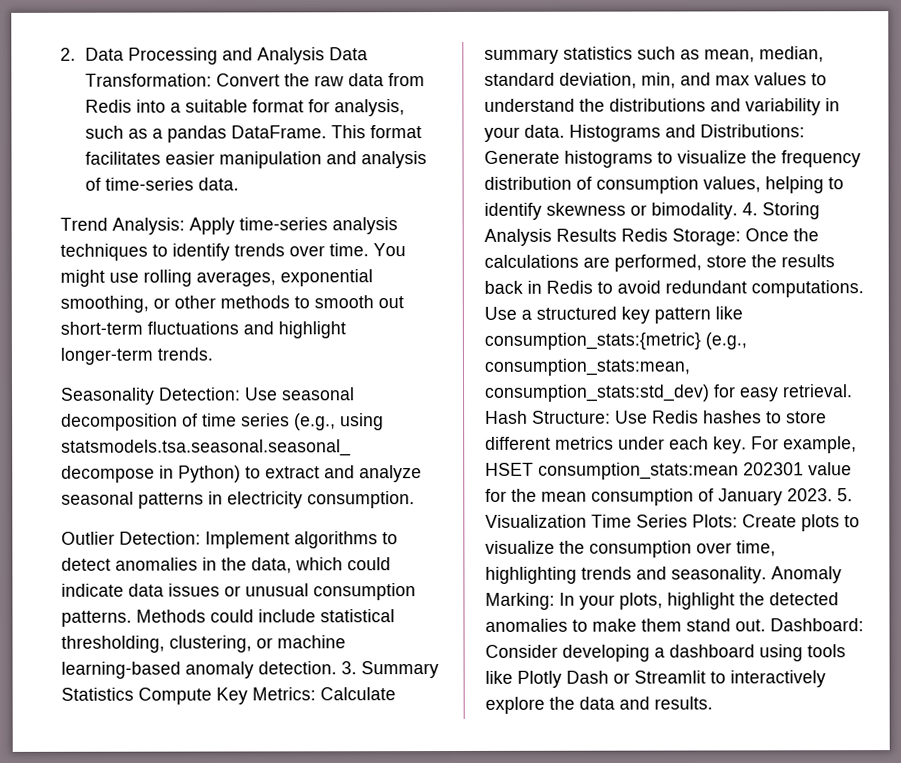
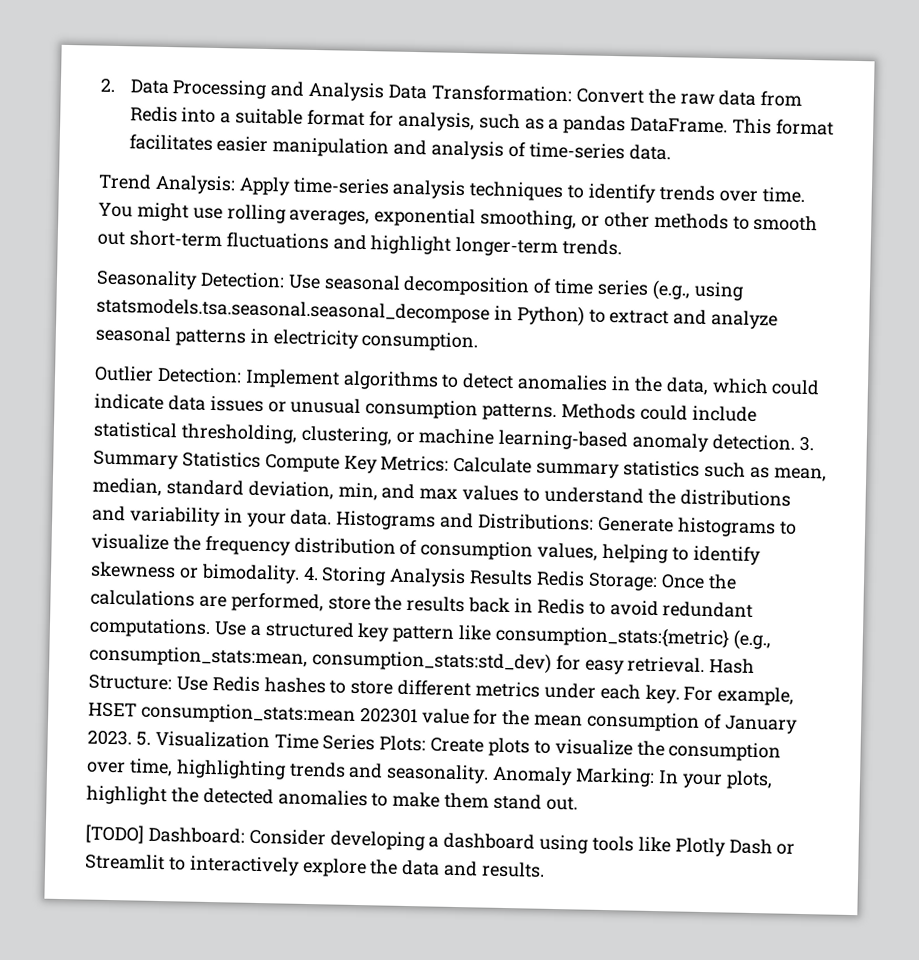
- Anomaly Marking: In your plots, highlight the detected anomalies to make them stand out. Dashboard: Consider developing a dashboard using tools like Plotly Dash or Streamlit to interactively explore the data and results.
+ Anomaly Marking: In your plots, highlight the detected anomalies to make them stand out.
+ [TODO] Dashboard: Consider developing a dashboard using tools like Plotly Dash or Streamlit to interactively explore the data and results.

